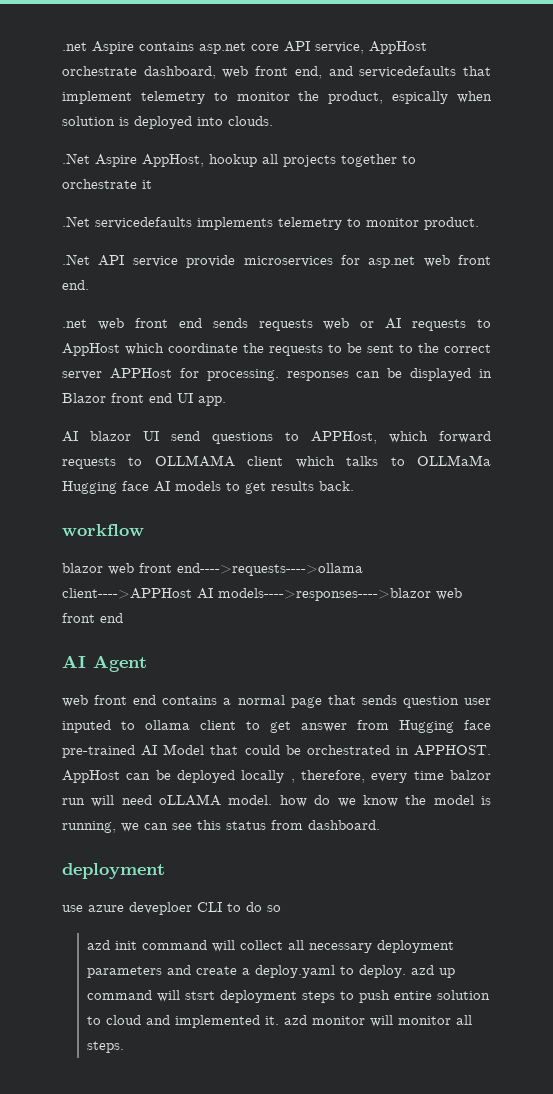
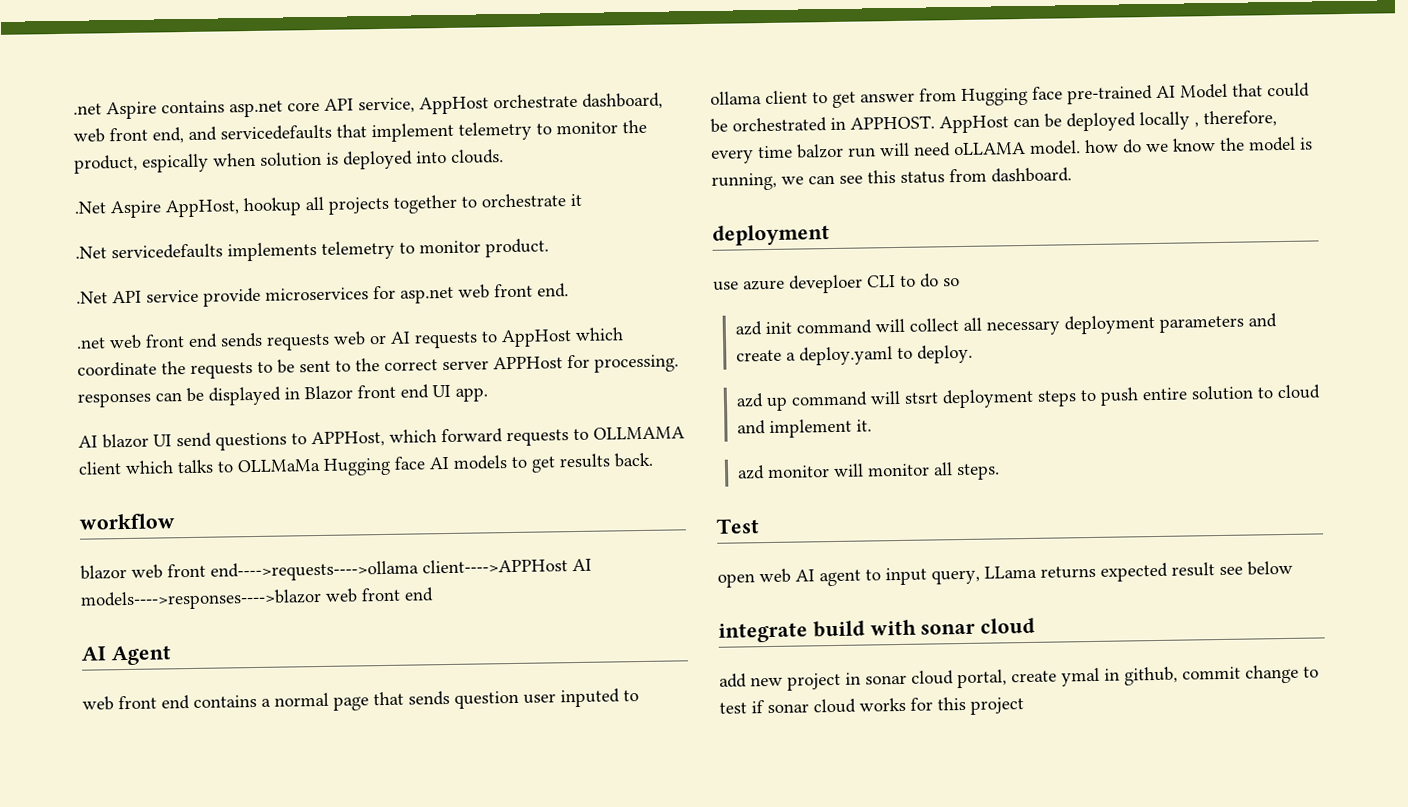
- azd init command will collect all necessary deployment parameters and create a deploy.yaml to deploy. azd up command will stsrt deployment steps to push entire solution to cloud and implemented it. azd monitor will monitor all steps.
+ azd init command will collect all necessary deployment parameters and create a deploy.yaml to deploy.
+ azd up command will stsrt deployment steps to push entire solution to cloud and implement it.
+ azd monitor will monitor all steps.
+ Test
+ open web AI agent to input query, LLama returns expected result see below
+ integrate build with sonar cloud
+ add new project in sonar cloud portal, create ymal in github, commit change to test if sonar cloud works for this project

